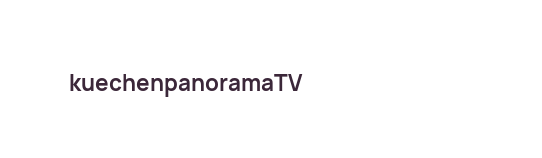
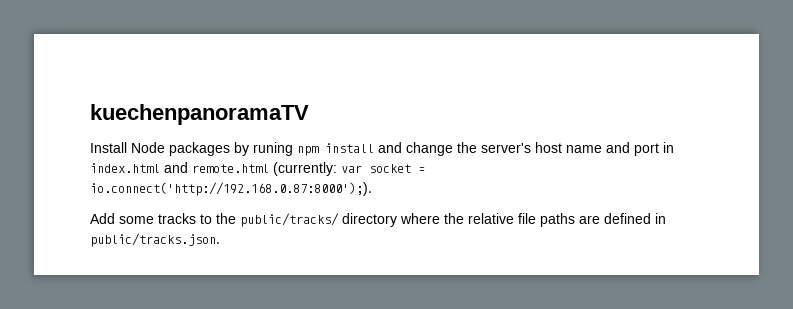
+ Install Node packages by runing npm install and change the server's host name and port in index.html and remote.html (currently: var socket = io.connect('http://192.168.0.87:8000');).
+ Add some tracks to the public/tracks/ directory where the relative file paths are defined in public/tracks.json.

